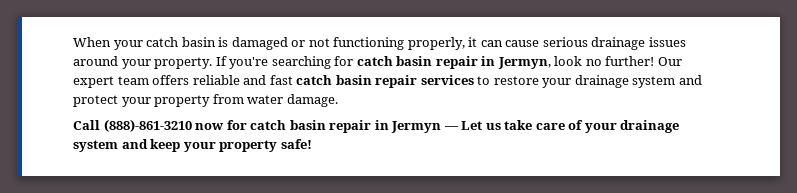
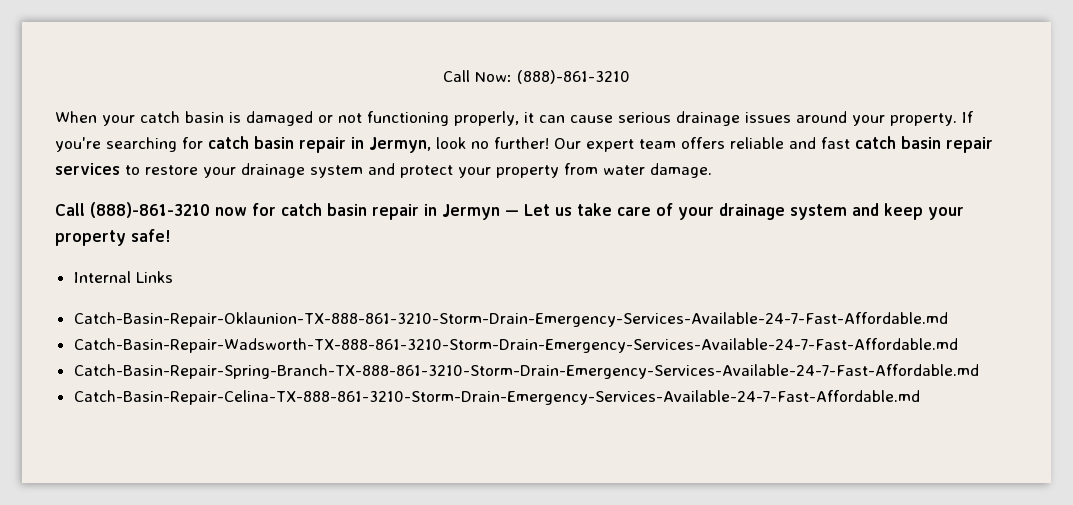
+ Call Now: (888)-861-3210
+ Internal Links
+ Catch-Basin-Repair-Oklaunion-TX-888-861-3210-Storm-Drain-Emergency-Services-Available-24-7-Fast-Affordable.md
+ Catch-Basin-Repair-Wadsworth-TX-888-861-3210-Storm-Drain-Emergency-Services-Available-24-7-Fast-Affordable.md
+ Catch-Basin-Repair-Spring-Branch-TX-888-861-3210-Storm-Drain-Emergency-Services-Available-24-7-Fast-Affordable.md
+ Catch-Basin-Repair-Celina-TX-888-861-3210-Storm-Drain-Emergency-Services-Available-24-7-Fast-Affordable.md

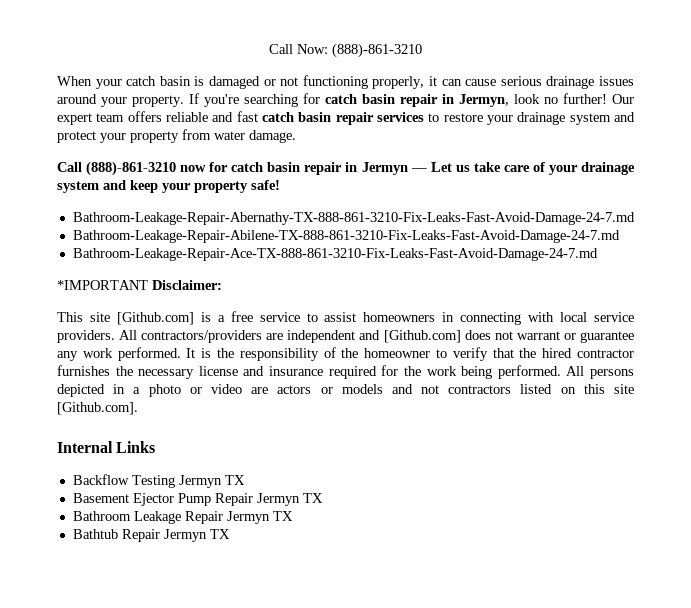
+ Bathroom-Leakage-Repair-Abernathy-TX-888-861-3210-Fix-Leaks-Fast-Avoid-Damage-24-7.md
+ Bathroom-Leakage-Repair-Abilene-TX-888-861-3210-Fix-Leaks-Fast-Avoid-Damage-24-7.md
+ Bathroom-Leakage-Repair-Ace-TX-888-861-3210-Fix-Leaks-Fast-Avoid-Damage-24-7.md
+ *IMPORTANT Disclaimer:
+ This site [Github.com] is a free service to assist homeowners in connecting with local service providers. All contractors/providers are independent and [Github.com] does not warrant or guarantee any work performed. It is the responsibility of the homeowner to verify that the hired contractor furnishes the necessary license and insurance required for the work being performed. All persons depicted in a photo or video are actors or models and not contractors listed on this site [Github.com].
  Internal Links
- Catch-Basin-Repair-Oklaunion-TX-888-861-3210-Storm-Drain-Emergency-Services-Available-24-7-Fast-Affordable.md
- Catch-Basin-Repair-Wadsworth-TX-888-861-3210-Storm-Drain-Emergency-Services-Available-24-7-Fast-Affordable.md
- Catch-Basin-Repair-Spring-Branch-TX-888-861-3210-Storm-Drain-Emergency-Services-Available-24-7-Fast-Affordable.md
- Catch-Basin-Repair-Celina-TX-888-861-3210-Storm-Drain-Emergency-Services-Available-24-7-Fast-Affordable.md
+ Backflow Testing Jermyn TX
+ Basement Ejector Pump Repair Jermyn TX
+ Bathroom Leakage Repair Jermyn TX
+ Bathtub Repair Jermyn TX

